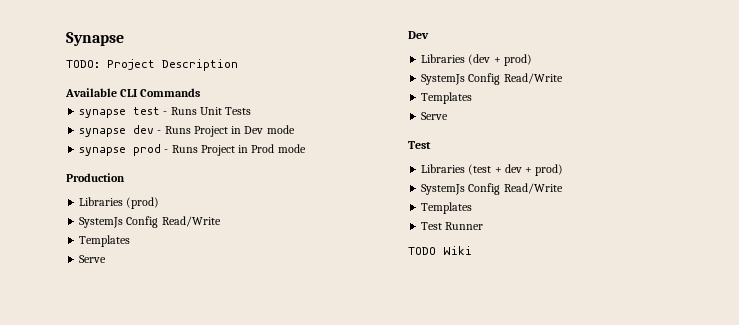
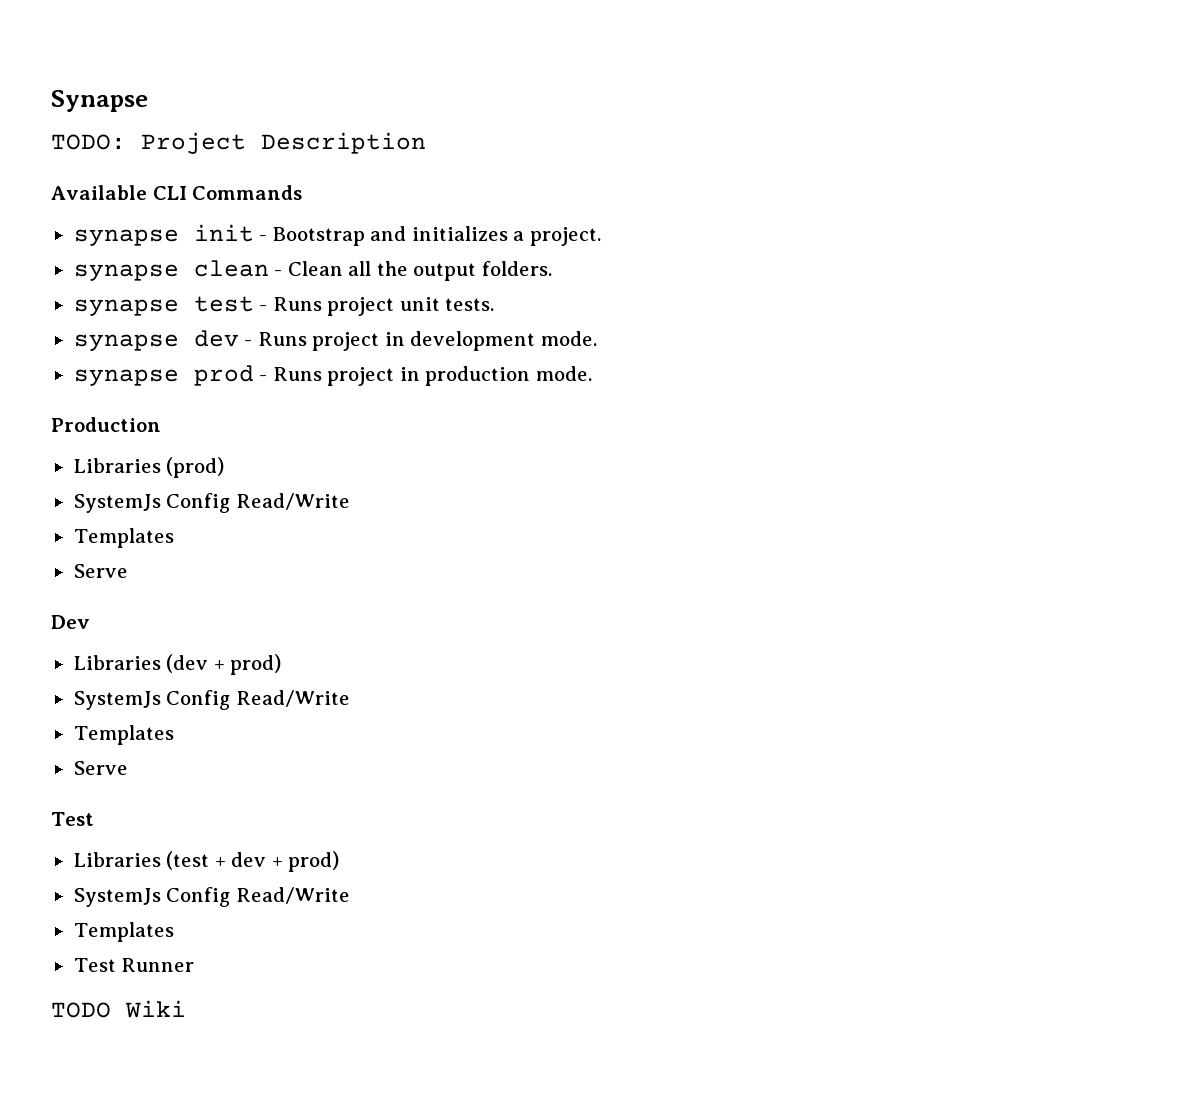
+ synapse init - Bootstrap and initializes a project.
+ synapse clean - Clean all the output folders.
- synapse test - Runs Unit Tests
+ synapse test - Runs project unit tests.
- synapse dev - Runs Project in Dev mode
+ synapse dev - Runs project in development mode.
- synapse prod - Runs Project in Prod mode
+ synapse prod - Runs project in production mode.

